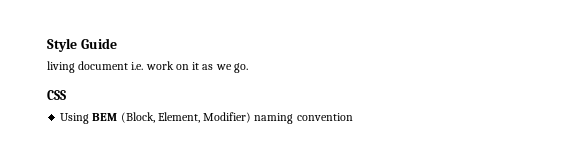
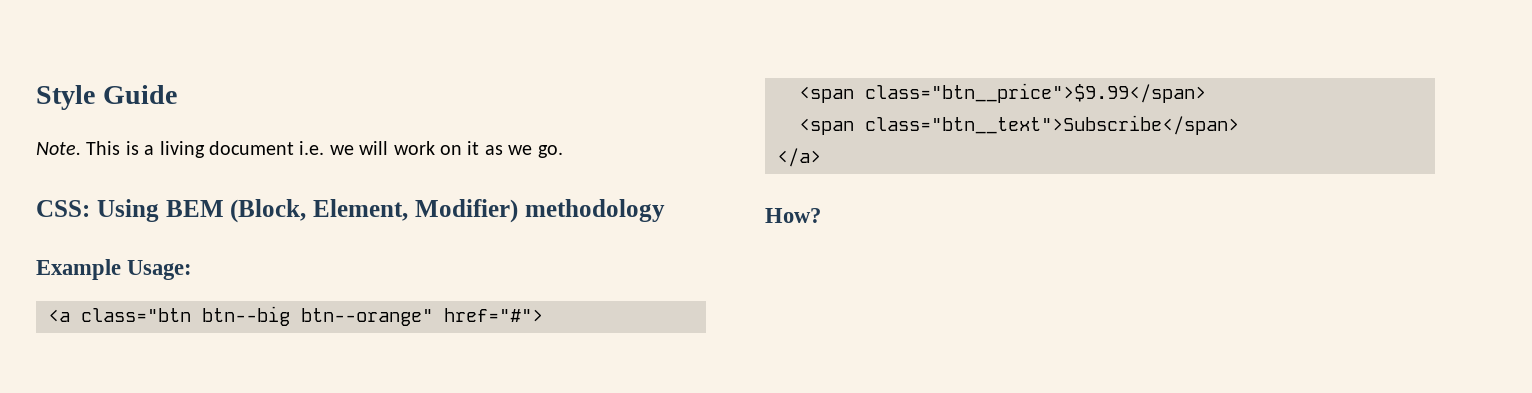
- living document i.e. work on it as we go.
+ Note. This is a living document i.e. we will work on it as we go.
- CSS
- Using BEM (Block, Element, Modifier) naming convention
+ CSS: Using BEM (Block, Element, Modifier) methodology
+ Example Usage:
+ <a class="btn btn--big btn--orange" href="#">
+ <span class="btn__price">$9.99</span>
+ <span class="btn__text">Subscribe</span>
+ </a>
+ How?

